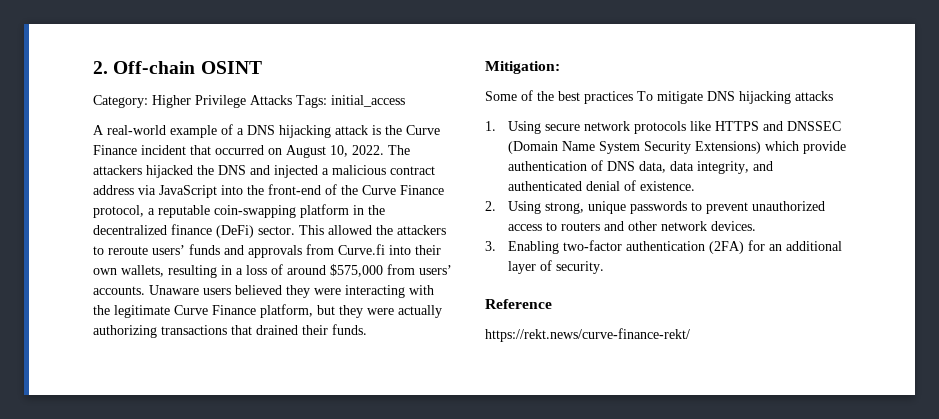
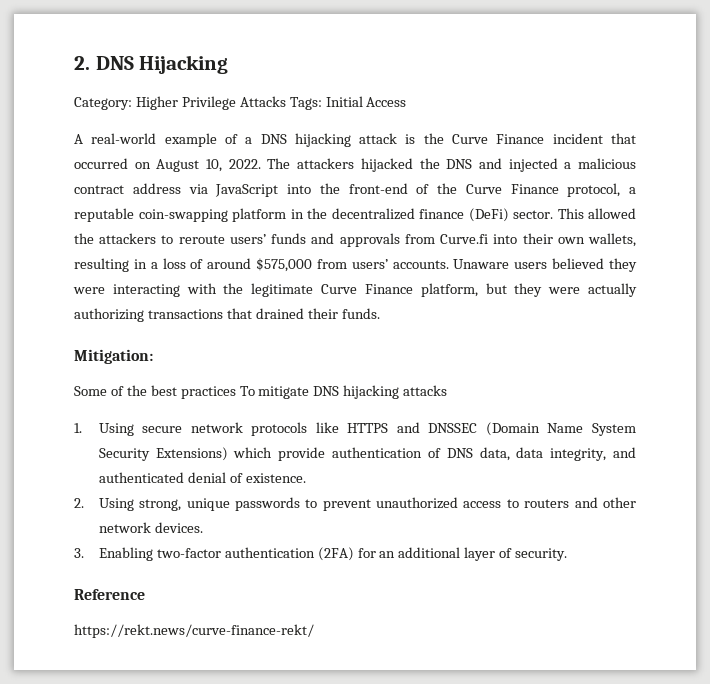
- 2. Off-chain OSINT
+ 2. DNS Hijacking
- Category: Higher Privilege Attacks Tags: initial_access
+ Category: Higher Privilege Attacks Tags: Initial Access

